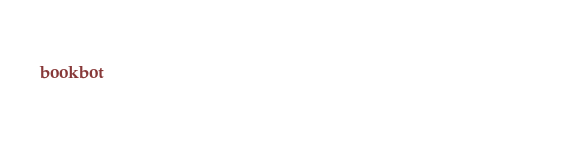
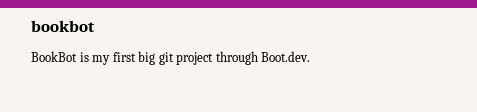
+ BookBot is my first big git project through Boot.dev.

